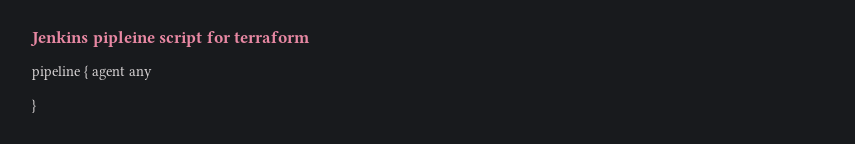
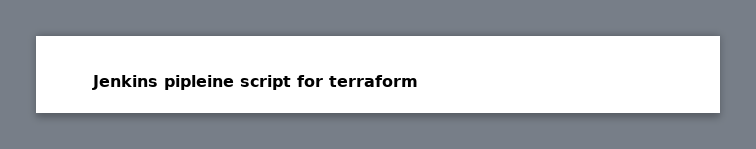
- pipeline { agent any
- }

